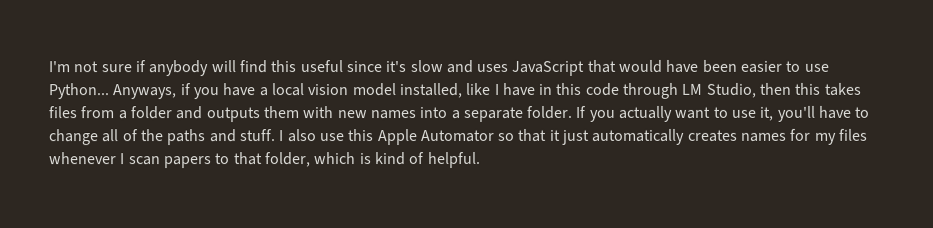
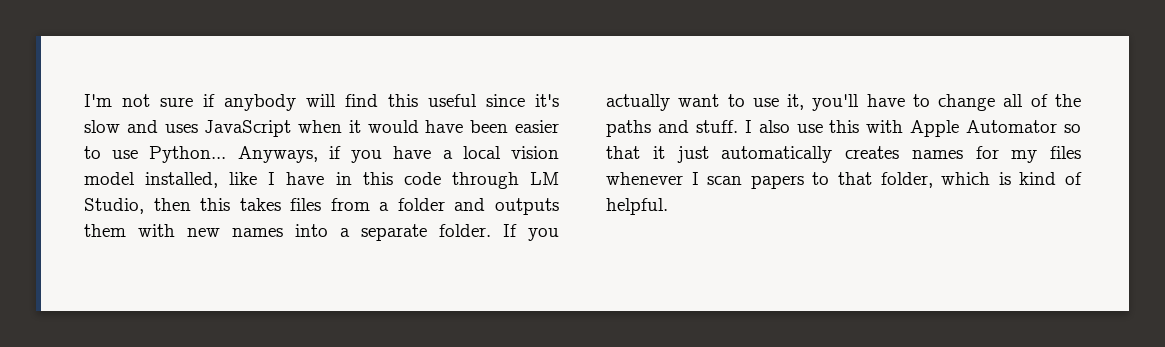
- I'm not sure if anybody will find this useful since it's slow and uses JavaScript that would have been easier to use Python...
+ I'm not sure if anybody will find this useful since it's slow and uses JavaScript when it would have been easier to use Python...
- I also use this Apple Automator so that it just automatically creates names for my files whenever I scan papers to that folder, which is kind of helpful.
+ I also use this with Apple Automator so that it just automatically creates names for my files whenever I scan papers to that folder, which is kind of helpful.

